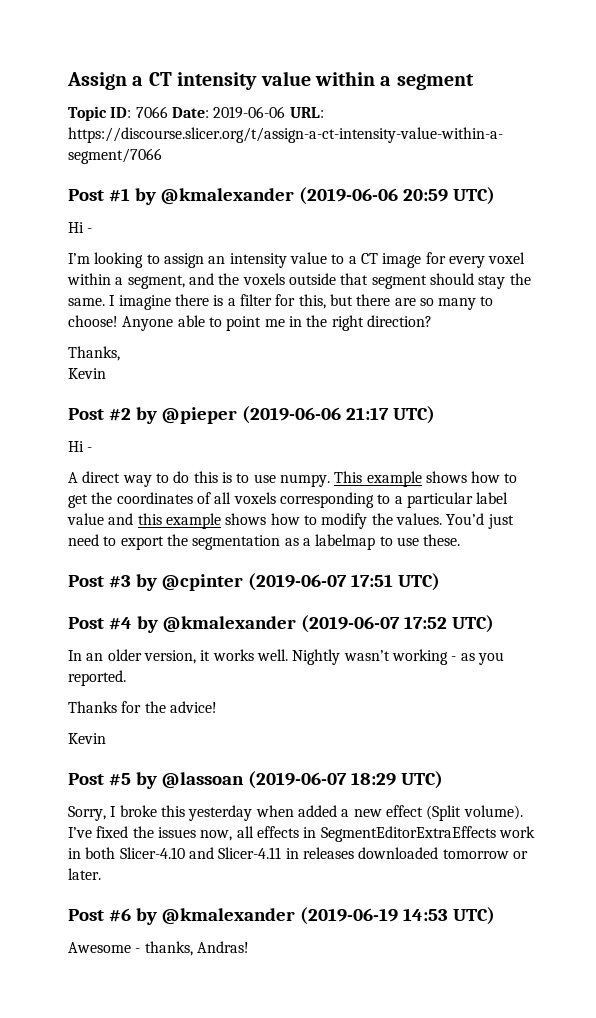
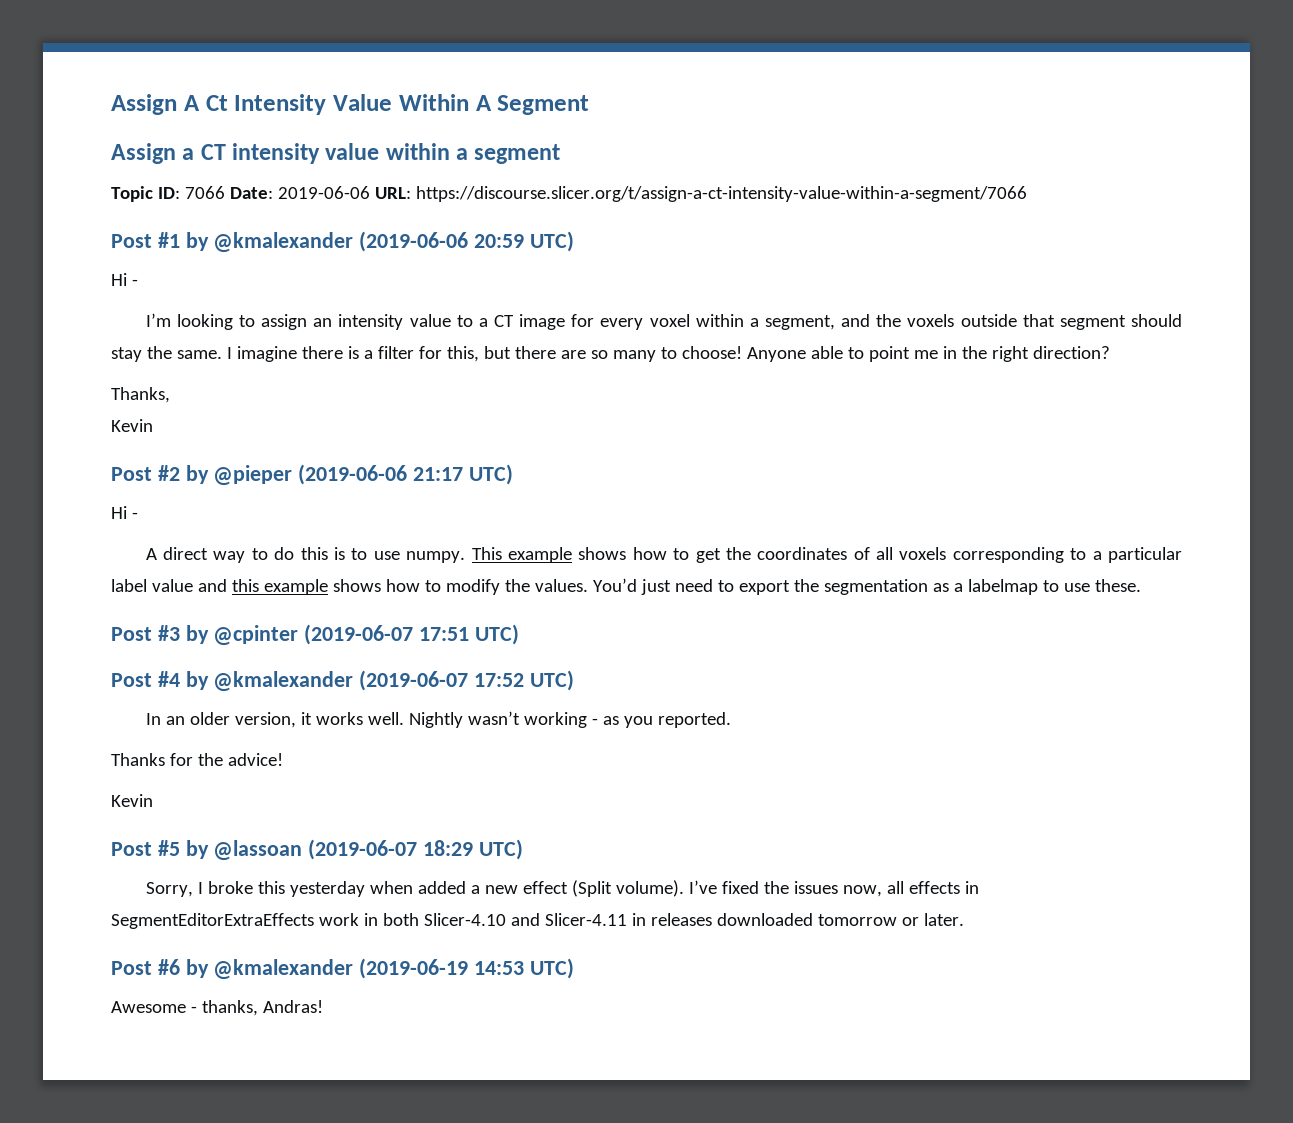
+ Assign A Ct Intensity Value Within A Segment

